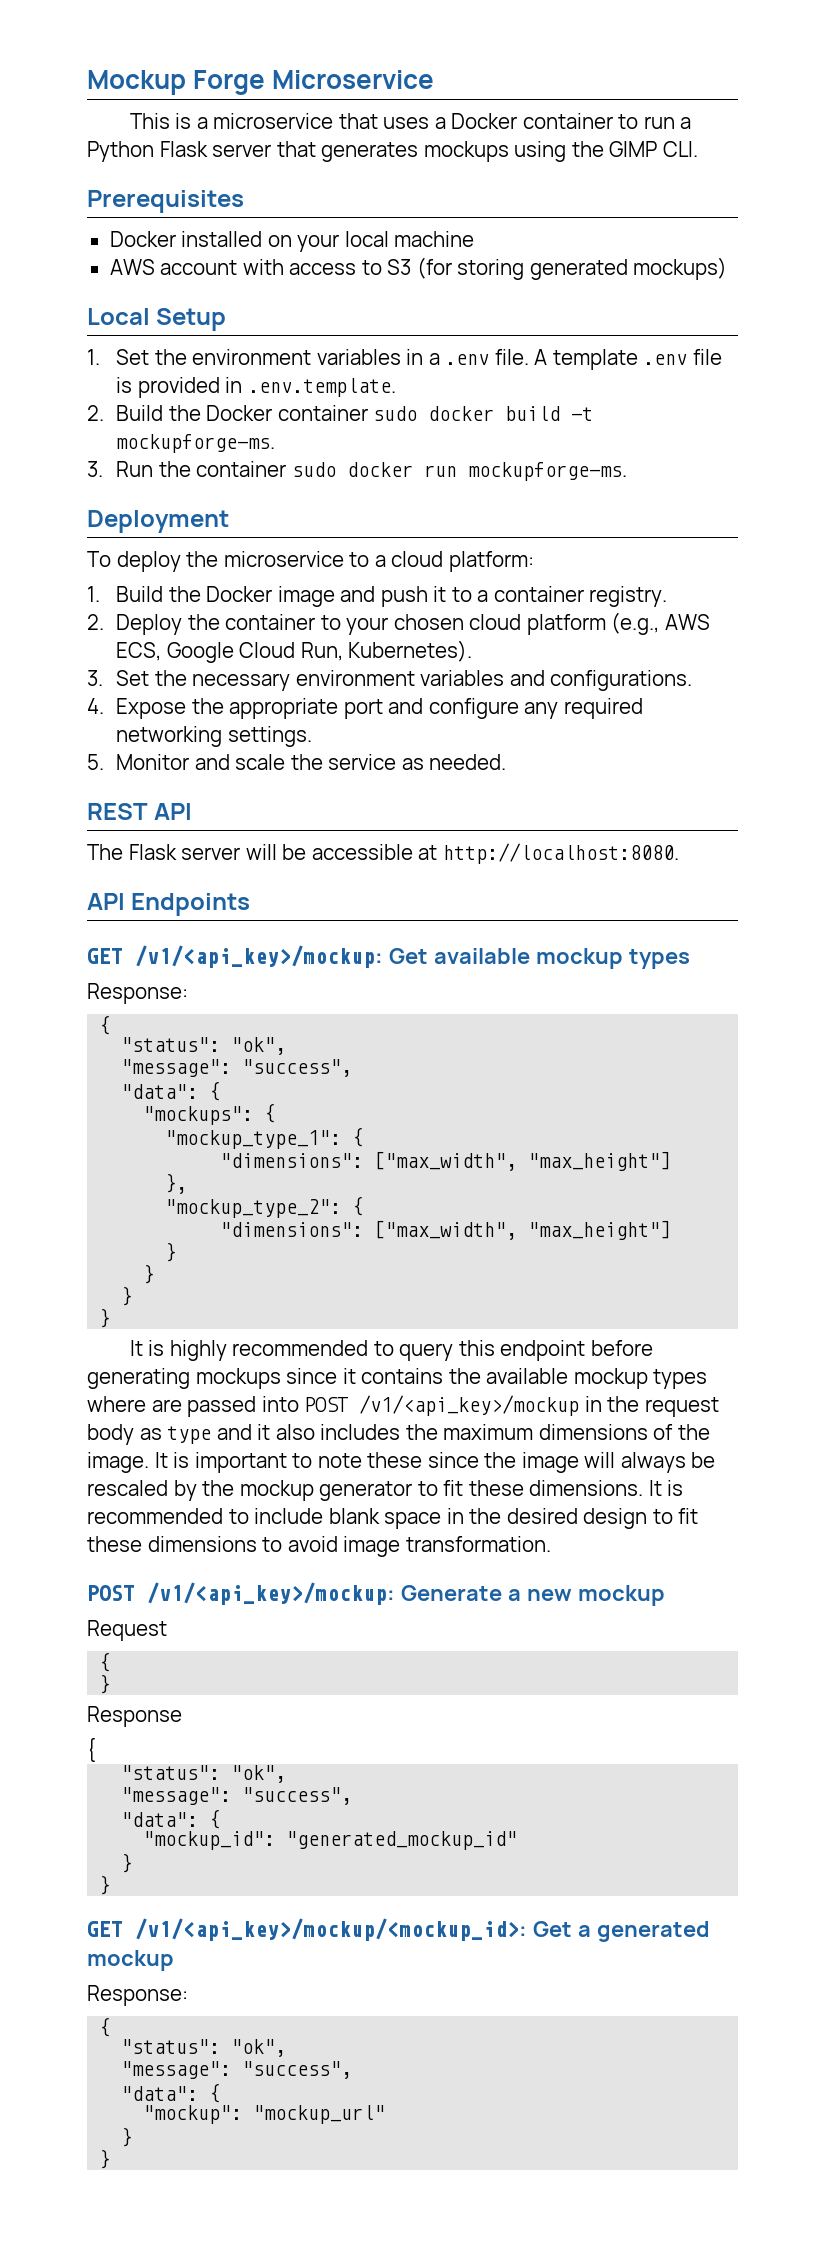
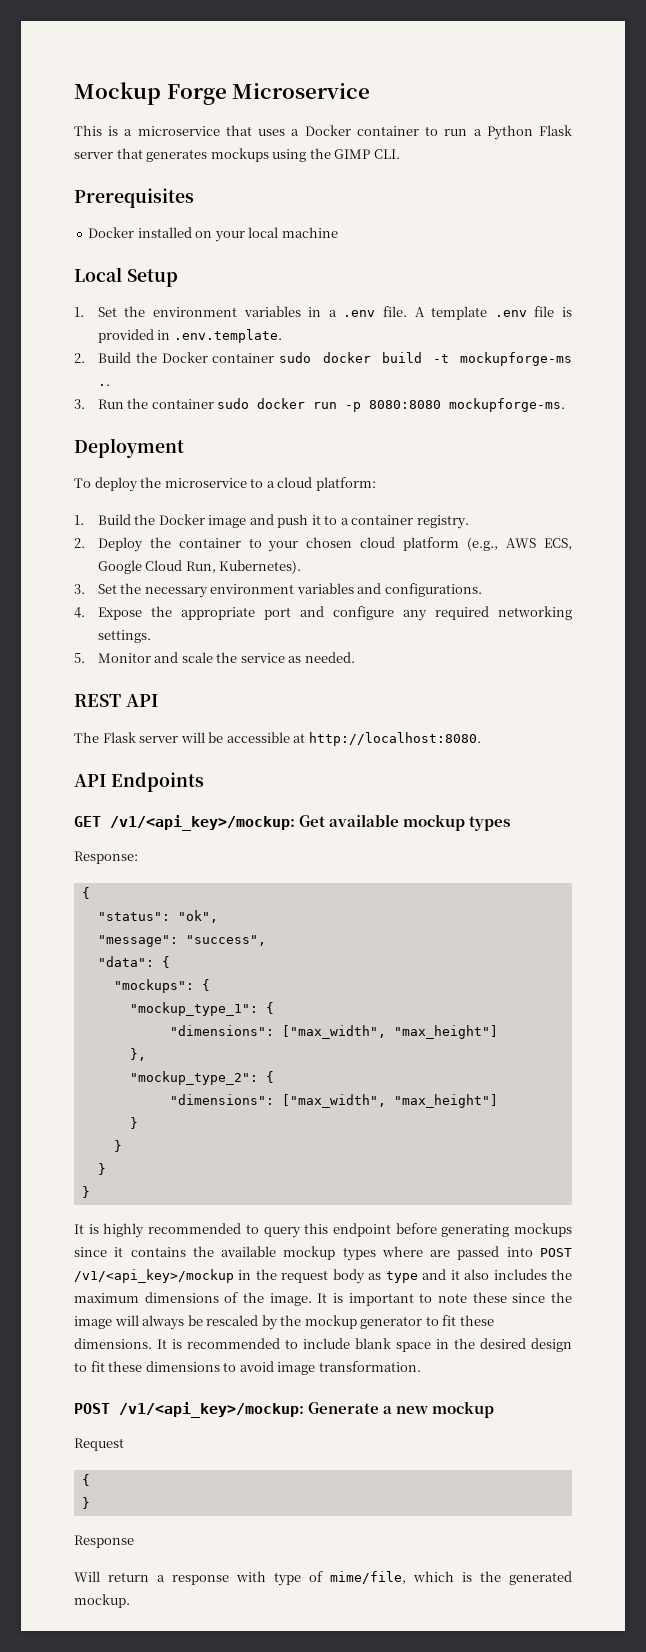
- AWS account with access to S3 (for storing generated mockups)
- 2. Build the Docker container sudo docker build -t mockupforge-ms.
+ 2. Build the Docker container sudo docker build -t mockupforge-ms ..
- 3. Run the container sudo docker run mockupforge-ms.
+ 3. Run the container sudo docker run -p 8080:8080 mockupforge-ms.
  Response
- {
- "status": "ok",
- "message": "success",
- "data": {
- "mockup_id": "generated_mockup_id"
- }
- }
- GET /v1/<api_key>/mockup/<mockup_id>: Get a generated mockup
- Response:
- {
- "status": "ok",
- "message": "success",
- "data": {
- "mockup": "mockup_url"
- }
- }
+ Will return a response with type of mime/file, which is the generated mockup.

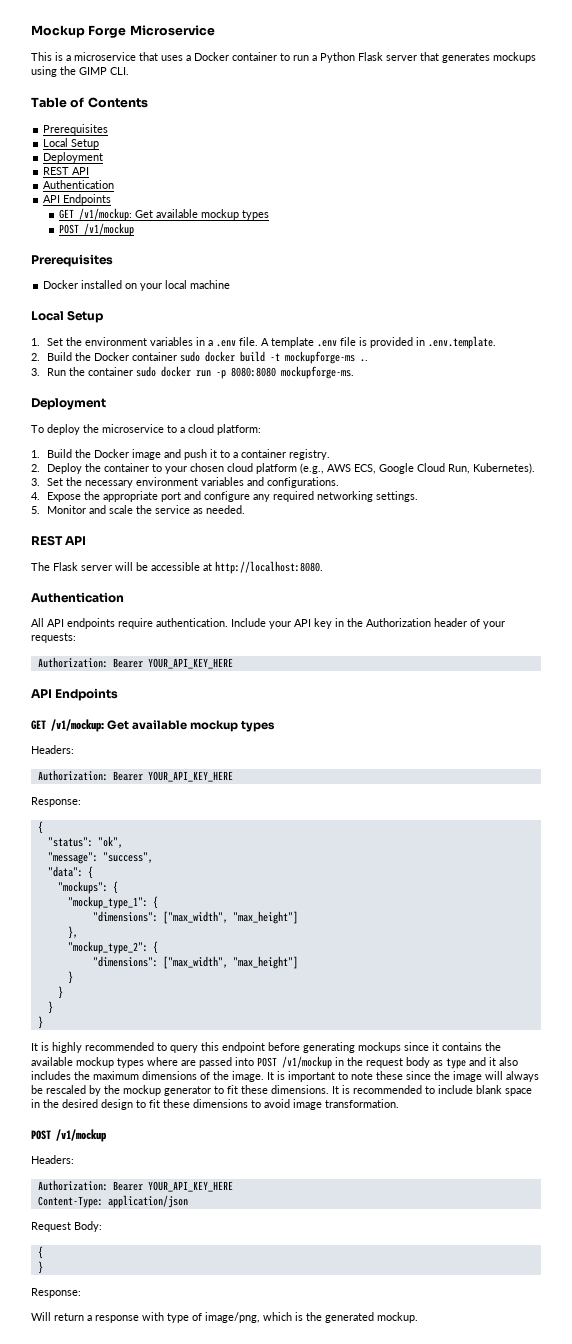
+ Table of Contents
+ Prerequisites
+ Local Setup
+ Deployment
+ REST API
+ Authentication
+ API Endpoints
+ GET /v1/mockup: Get available mockup types
+ POST /v1/mockup
  The Flask server will be accessible at http://localhost:8080.
+ Authentication
+ All API endpoints require authentication. Include your API key in the Authorization header of your requests:
+ Authorization: Bearer YOUR_API_KEY_HERE
  API Endpoints
- GET /v1/<api_key>/mockup: Get available mockup types
+ GET /v1/mockup: Get available mockup types
+ Headers:
+ Authorization: Bearer YOUR_API_KEY_HERE
- It is highly recommended to query this endpoint before generating mockups since it contains the available mockup types where are passed into POST /v1/<api_key>/mockup in the request body as type and it also includes the maximum dimensions of the image.
+ It is highly recommended to query this endpoint before generating mockups since it contains the available mockup types where are passed into POST /v1/mockup in the request body as type and it also includes the maximum dimensions of the image.
  It is recommended to include blank space in the desired design to fit these dimensions to avoid image transformation.
- POST /v1/<api_key>/mockup: Generate a new mockup
+ POST /v1/mockup
+ Headers:
+ Authorization: Bearer YOUR_API_KEY_HERE
+ Content-Type: application/json
- Request
+ Request Body:
  {
  }
- Response
+ Response:
- Will return a response with type of mime/file, which is the generated mockup.
+ Will return a response with type of image/png, which is the generated mockup.

